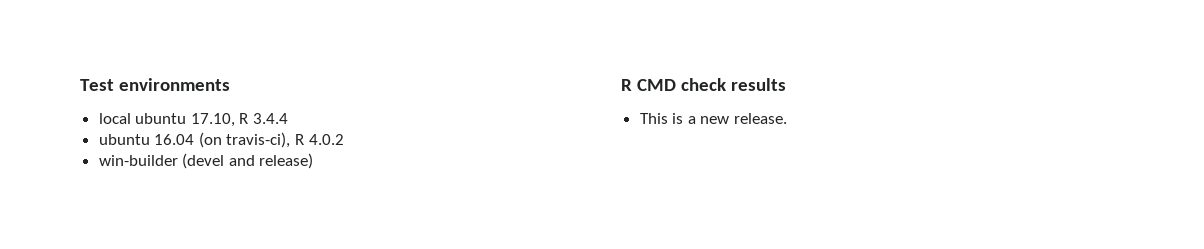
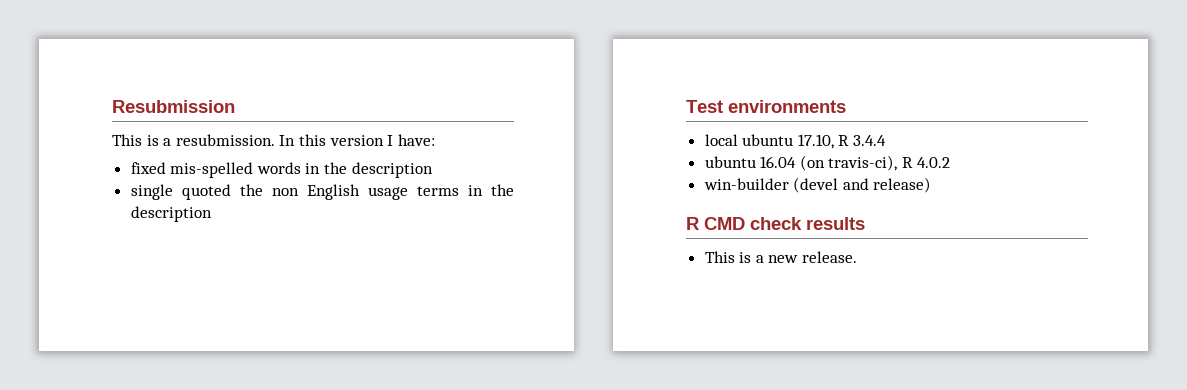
+ Resubmission
+ This is a resubmission. In this version I have:
+ fixed mis-spelled words in the description
+ single quoted the non English usage terms in the description

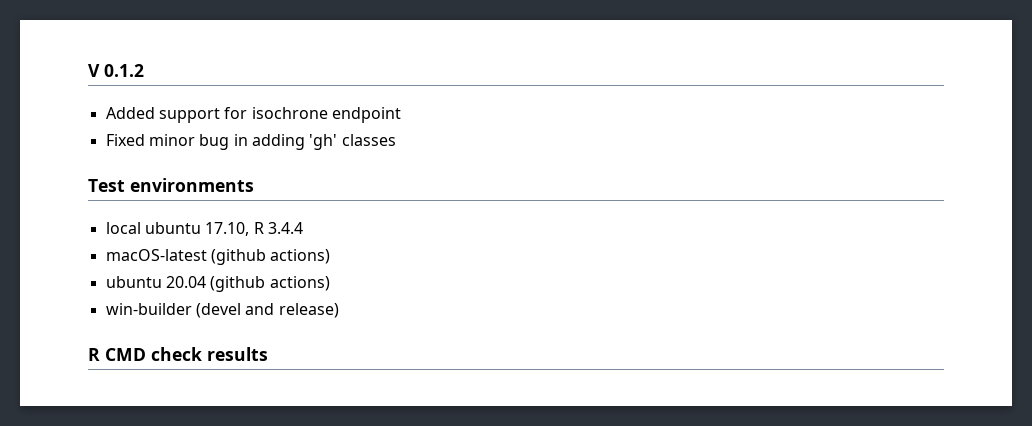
- Resubmission
- This is a resubmission. In this version I have:
- fixed mis-spelled words in the description
- single quoted the non English usage terms in the description
+ V 0.1.2
+ Added support for isochrone endpoint
+ Fixed minor bug in adding 'gh' classes
- ubuntu 16.04 (on travis-ci), R 4.0.2
+ macOS-latest (github actions)
+ ubuntu 20.04 (github actions)
- This is a new release.

